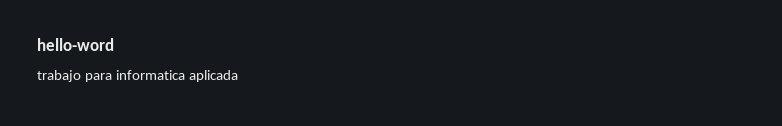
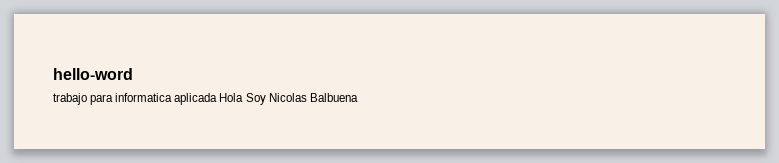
- trabajo para informatica aplicada
+ trabajo para informatica aplicada Hola Soy Nicolas Balbuena

